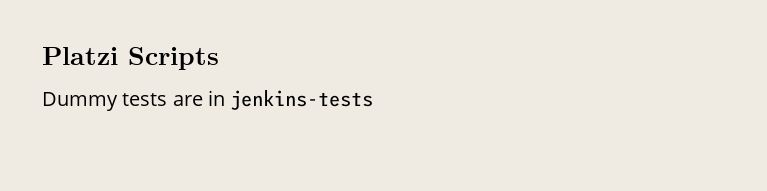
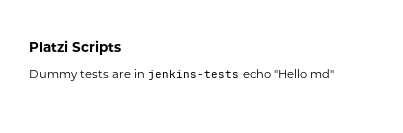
- Dummy tests are in jenkins-tests
+ Dummy tests are in jenkins-tests echo "Hello md"

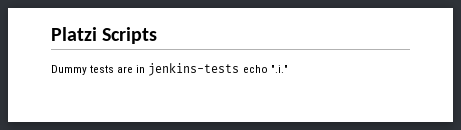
- Dummy tests are in jenkins-tests echo "Hello md"
+ Dummy tests are in jenkins-tests echo ".i."

